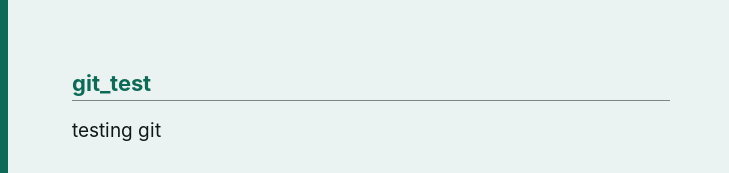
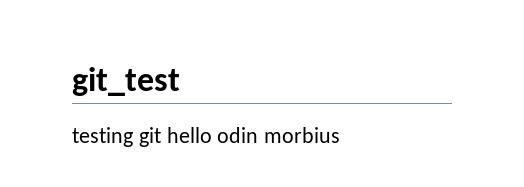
- testing git
+ testing git hello odin morbius

